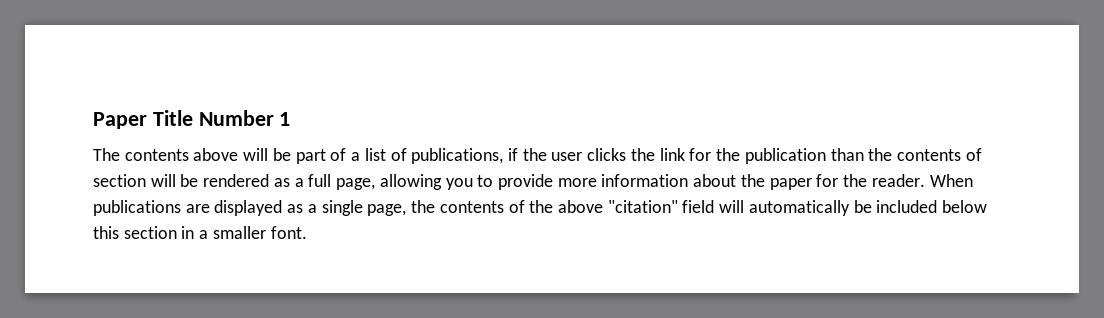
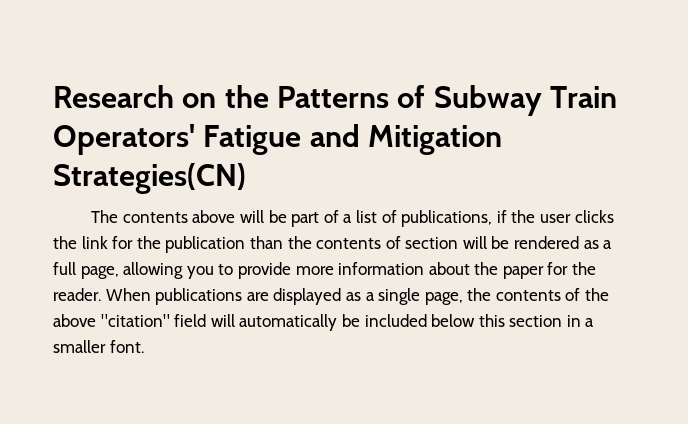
- Paper Title Number 1
+ Research on the Patterns of Subway Train Operators' Fatigue and Mitigation Strategies(CN)

